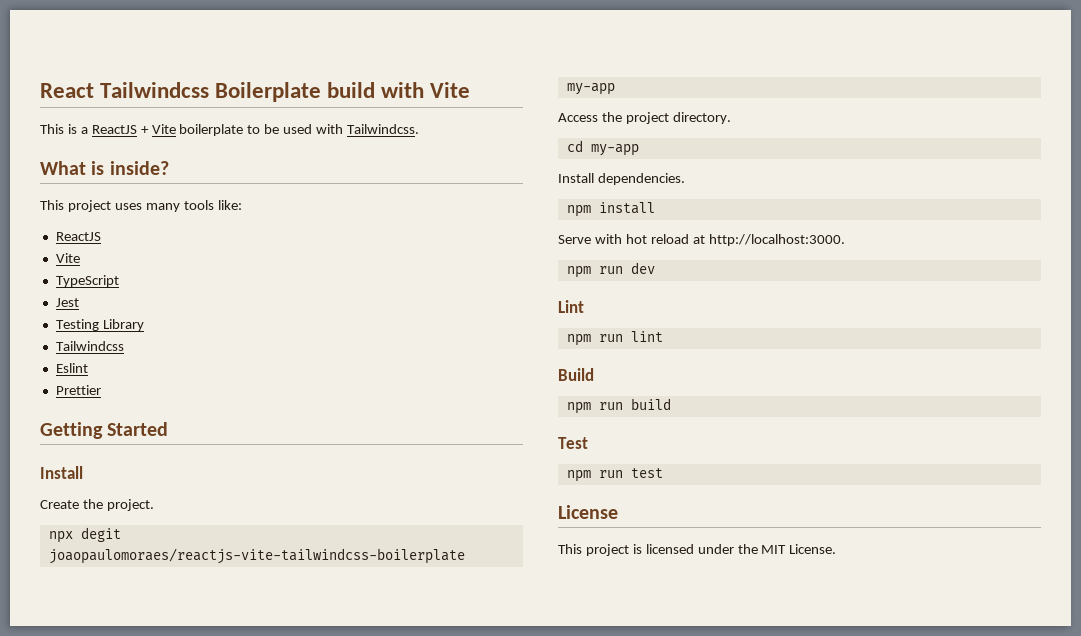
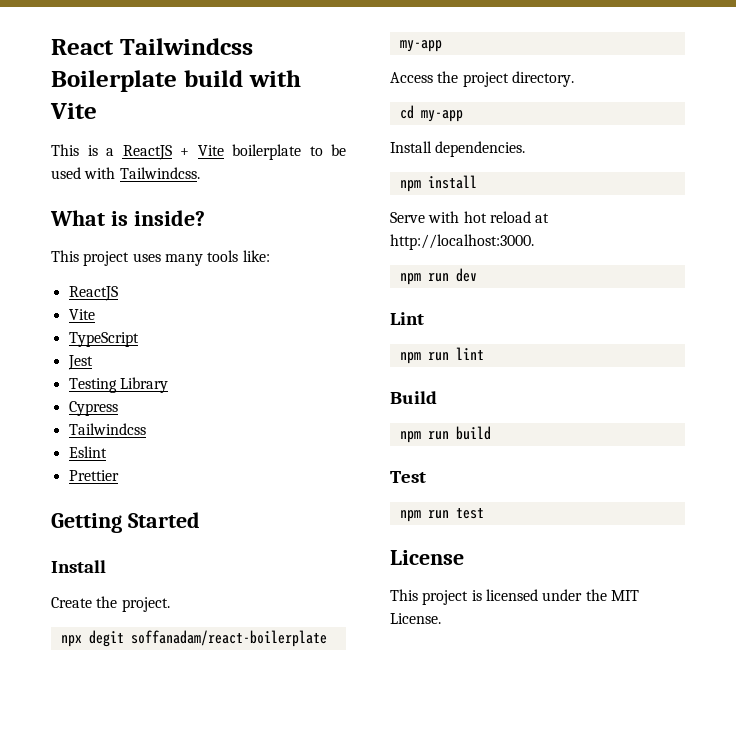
+ Cypress
- npx degit joaopaulomoraes/reactjs-vite-tailwindcss-boilerplate my-app
+ npx degit soffanadam/react-boilerplate my-app

